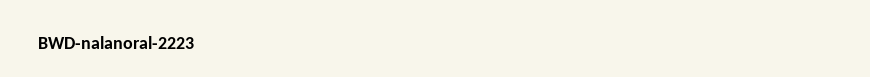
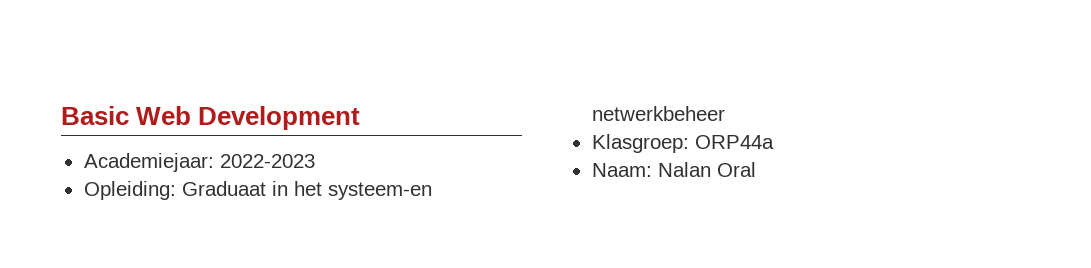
- BWD-nalanoral-2223
+ Basic Web Development
+ Academiejaar: 2022-2023
+ Opleiding: Graduaat in het systeem-en netwerkbeheer
+ Klasgroep: ORP44a
+ Naam: Nalan Oral

